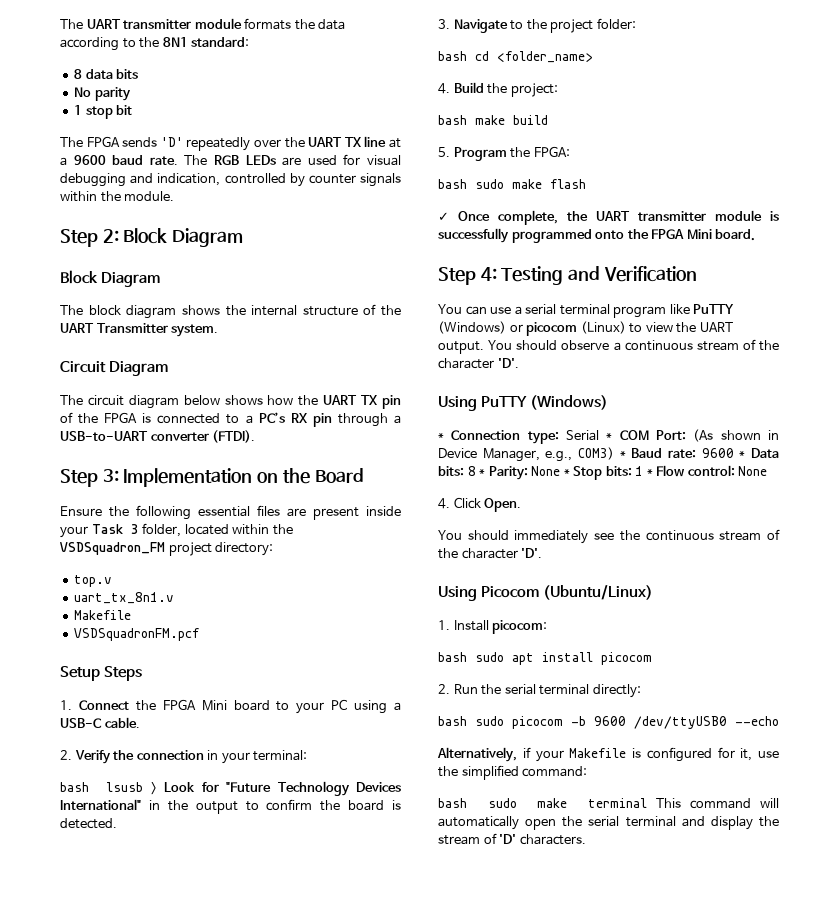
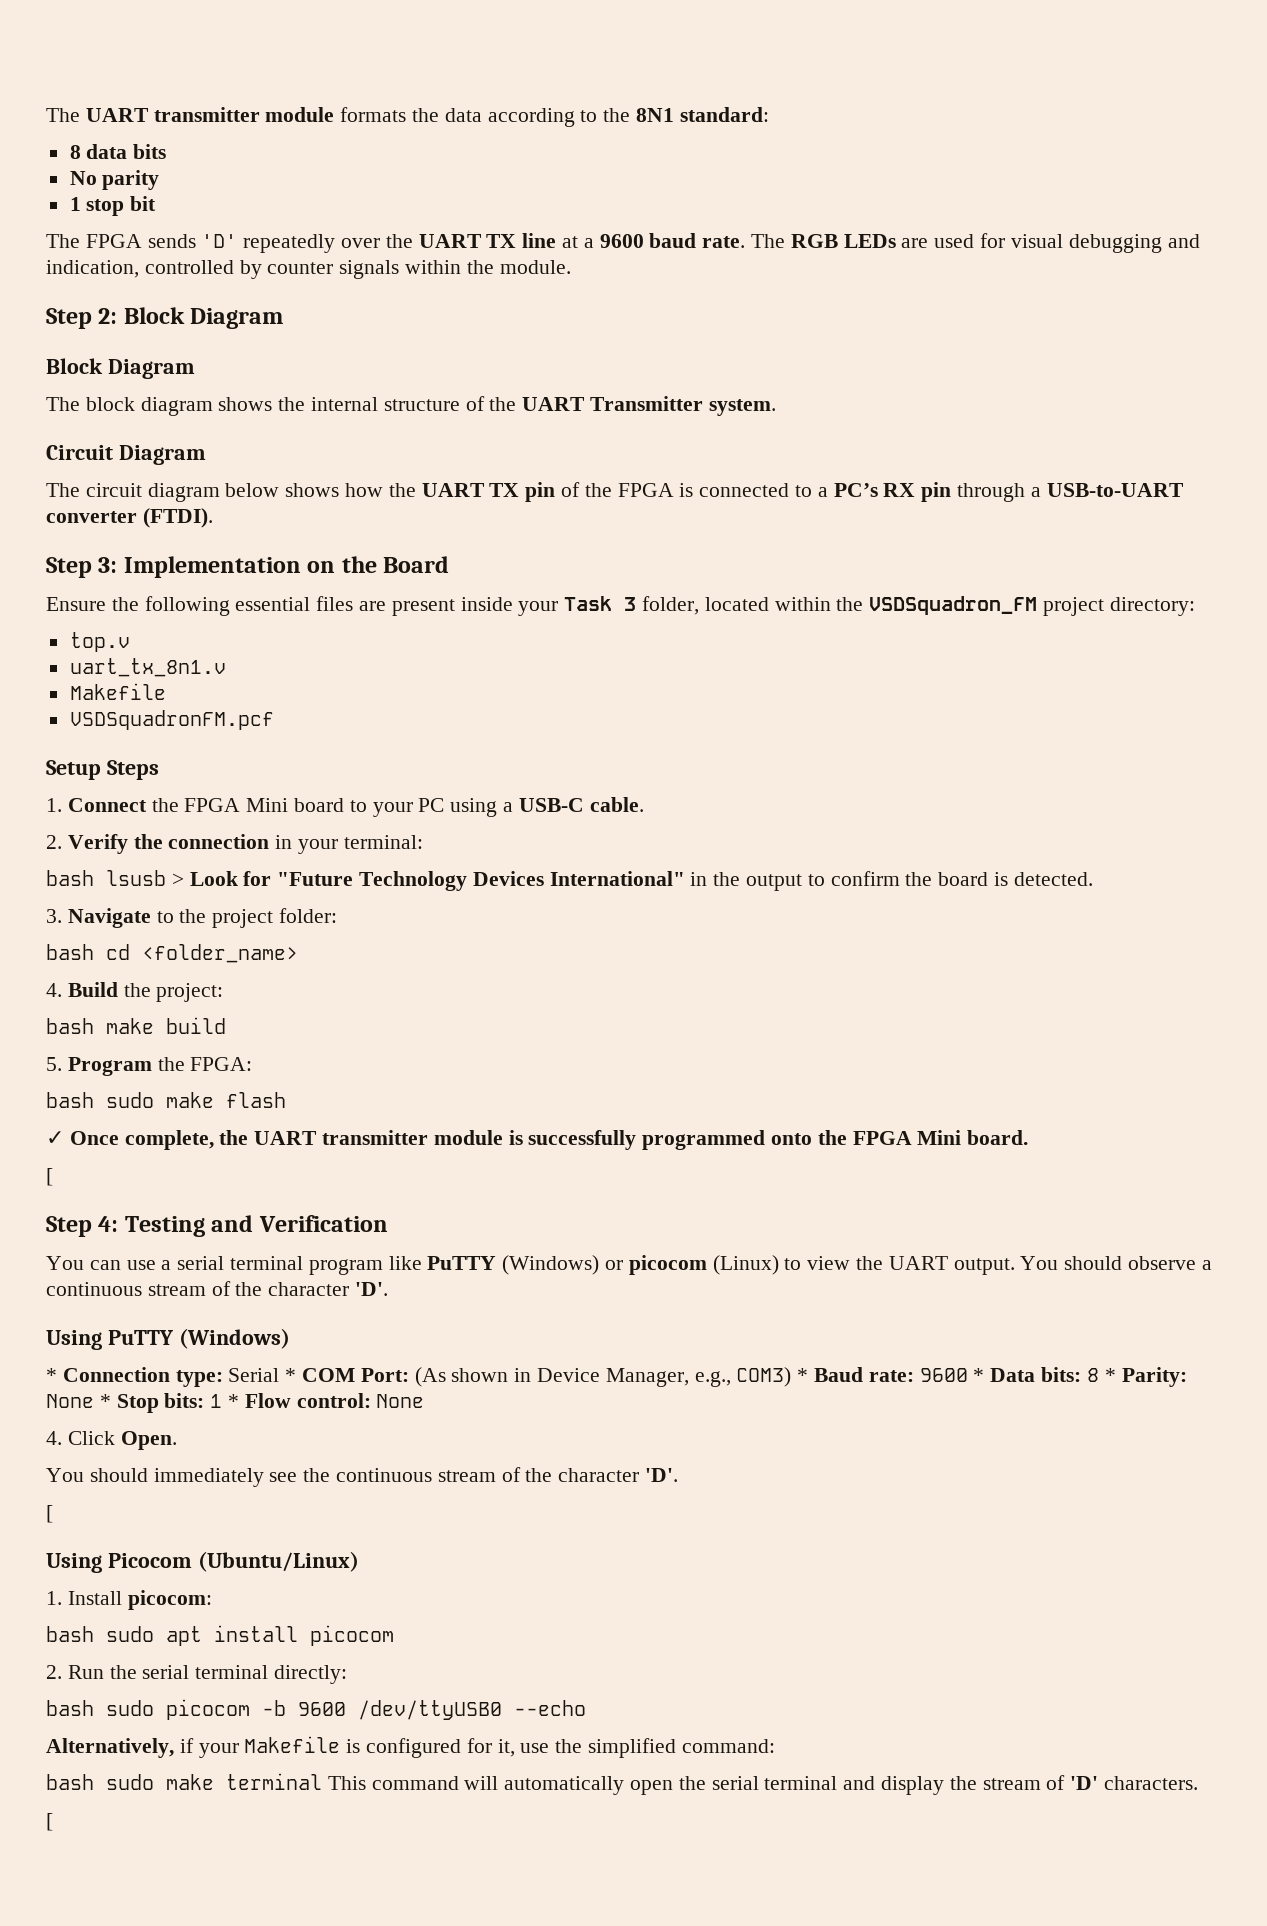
  ✓ Once complete, the UART transmitter module is successfully programmed onto the FPGA Mini board.
+ [
  You should immediately see the continuous stream of the character 'D'.
+ [
  bash sudo make terminal This command will automatically open the serial terminal and display the stream of 'D' characters.
+ [

